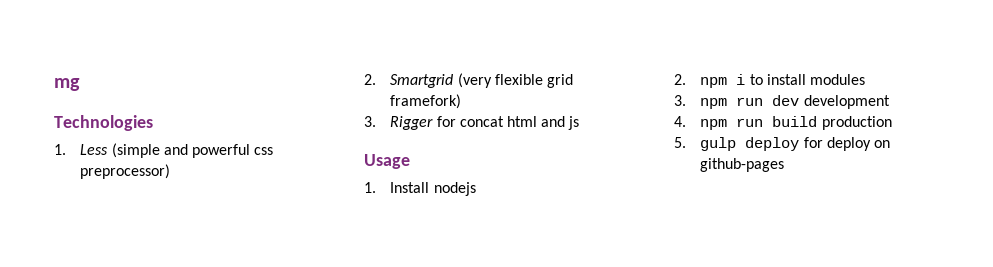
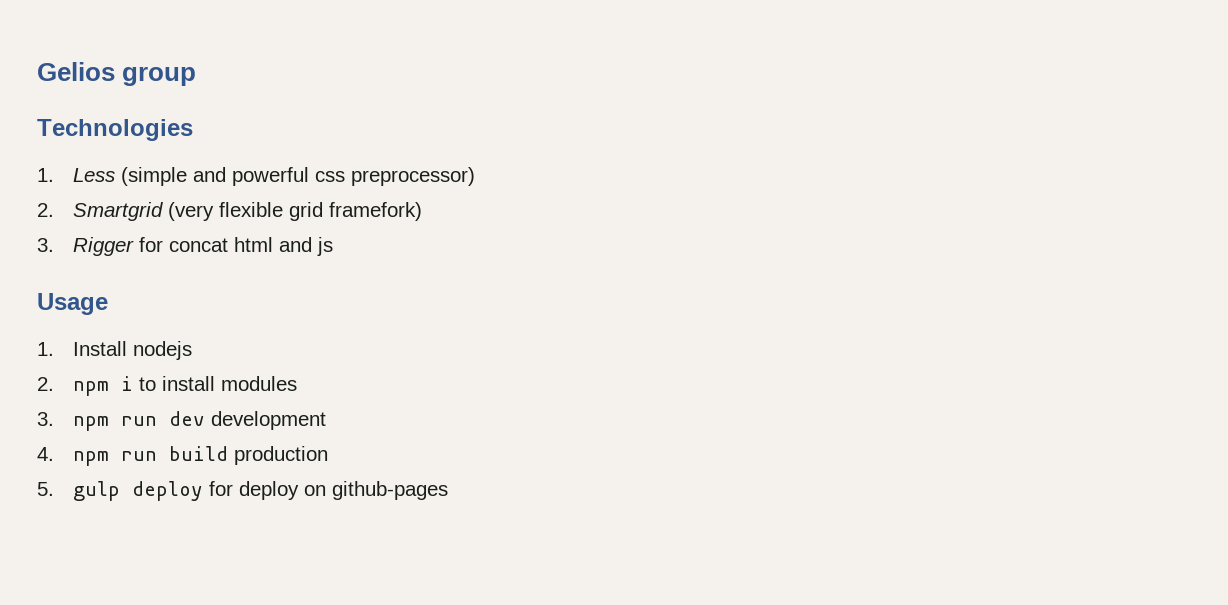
- mg
+ Gelios group

